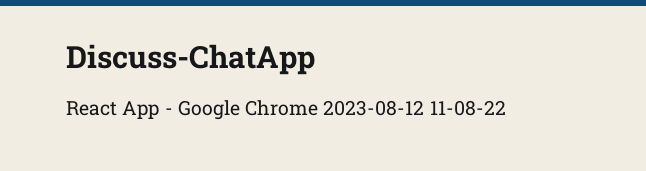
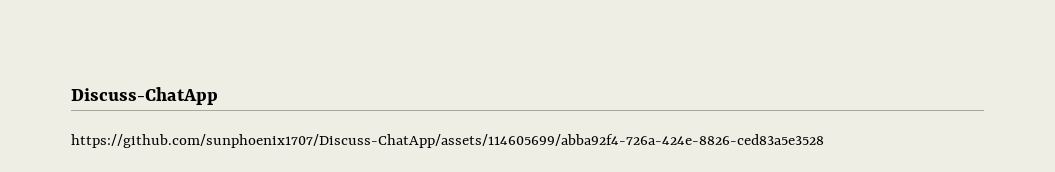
- React App - Google Chrome 2023-08-12 11-08-22
+ https://github.com/sunphoenix1707/Discuss-ChatApp/assets/114605699/abba92f4-726a-424e-8826-ced83a5e3528

